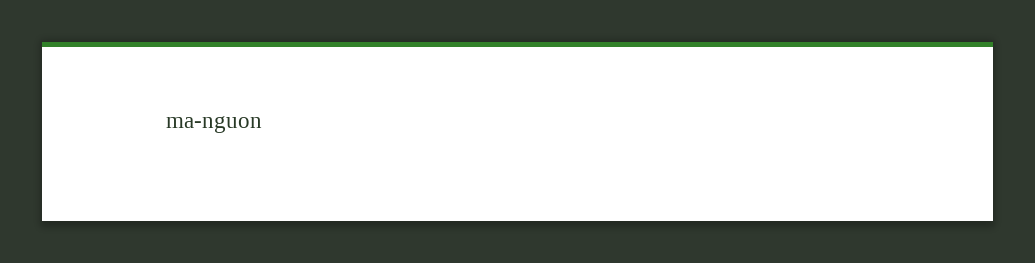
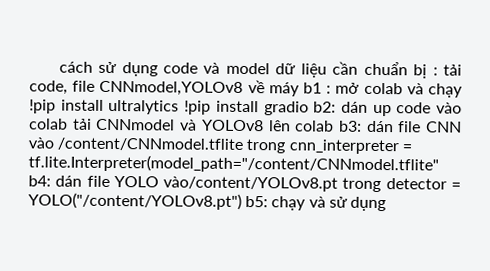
- ma-nguon
+ cách sử dụng code và model dữ liệu cần chuẩn bị : tải code, file CNNmodel,YOLOv8 về máy b1 : mở colab và chạy !pip install ultralytics !pip install gradio b2: dán up code vào colab tải CNNmodel và YOLOv8 lên colab b3: dán file CNN vào /content/CNNmodel.tflite trong cnn_interpreter = tf.lite.Interpreter(model_path="/content/CNNmodel.tflite" b4: dán file YOLO vào/content/YOLOv8.pt trong detector = YOLO("/content/YOLOv8.pt") b5: chạy và sử dụng

